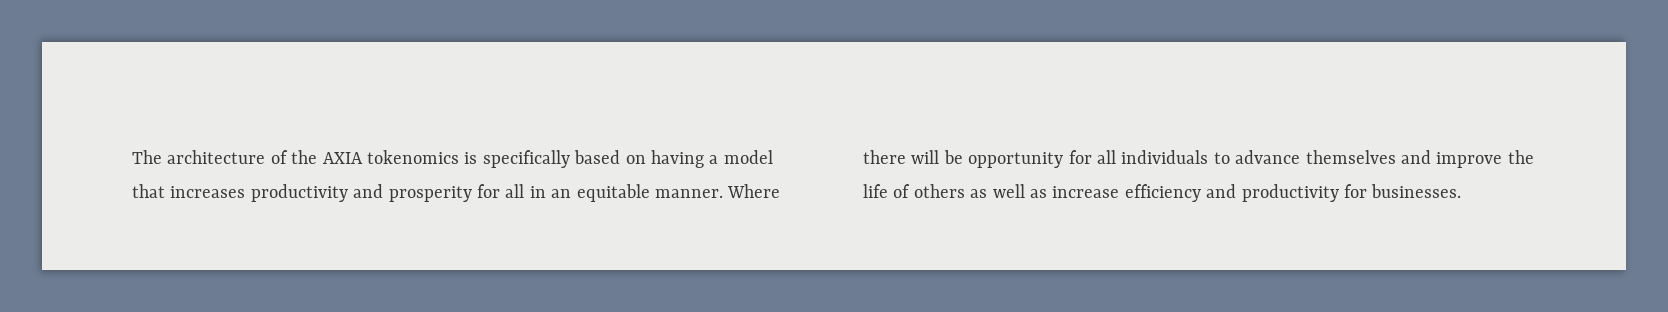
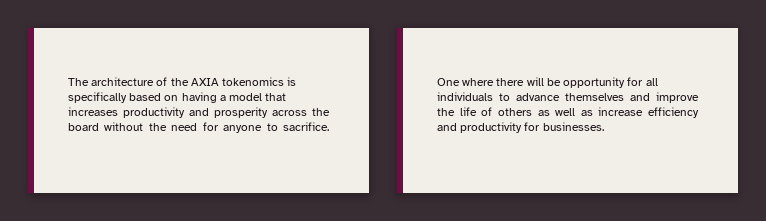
- The architecture of the AXIA tokenomics is specifically based on having a model that increases productivity and prosperity for all in an equitable manner. Where there will be opportunity for all individuals to advance themselves and improve the life of others as well as increase efficiency and productivity for businesses.
+ The architecture of the AXIA tokenomics is specifically based on having a model that increases productivity and prosperity across the board without the need for anyone to sacrifice. One where there will be opportunity for all individuals to advance themselves and improve the life of others as well as increase efficiency and productivity for businesses.

